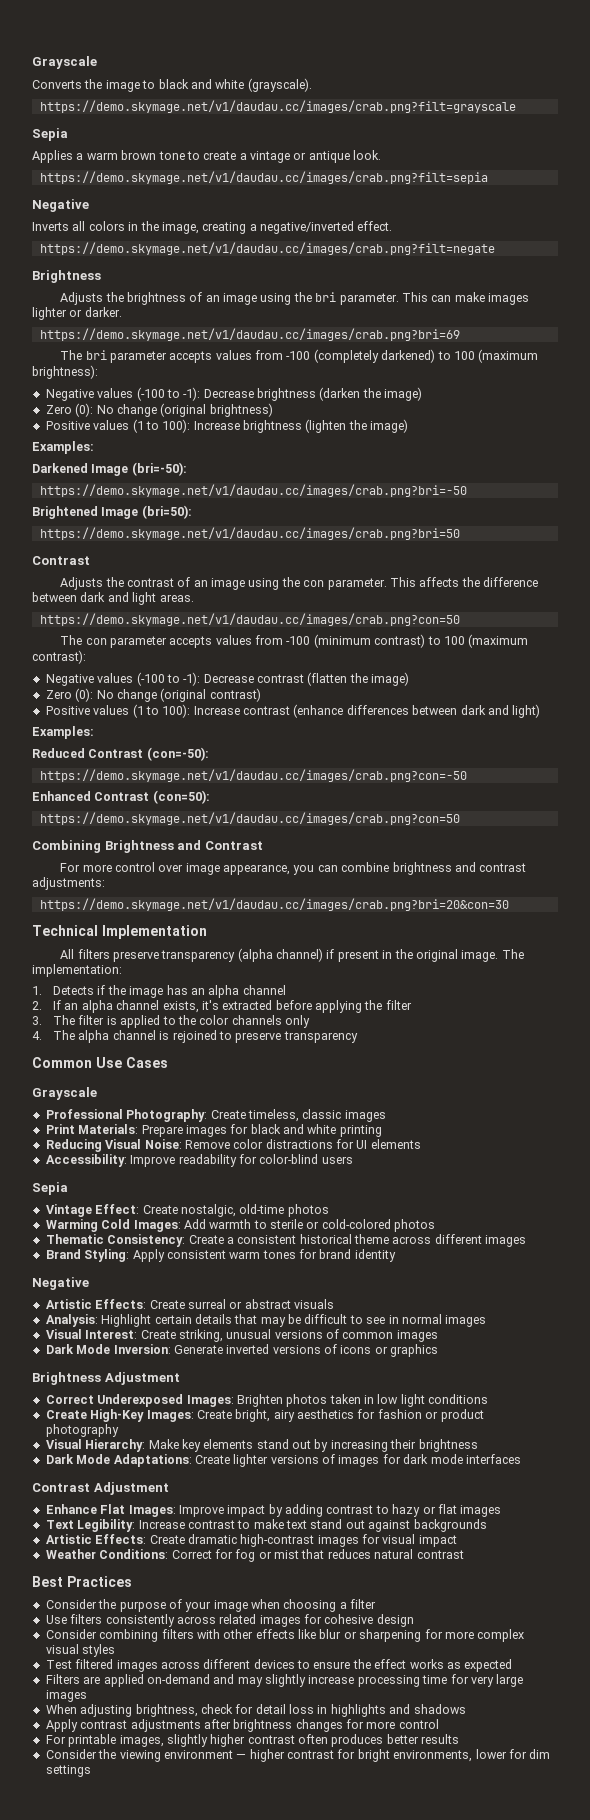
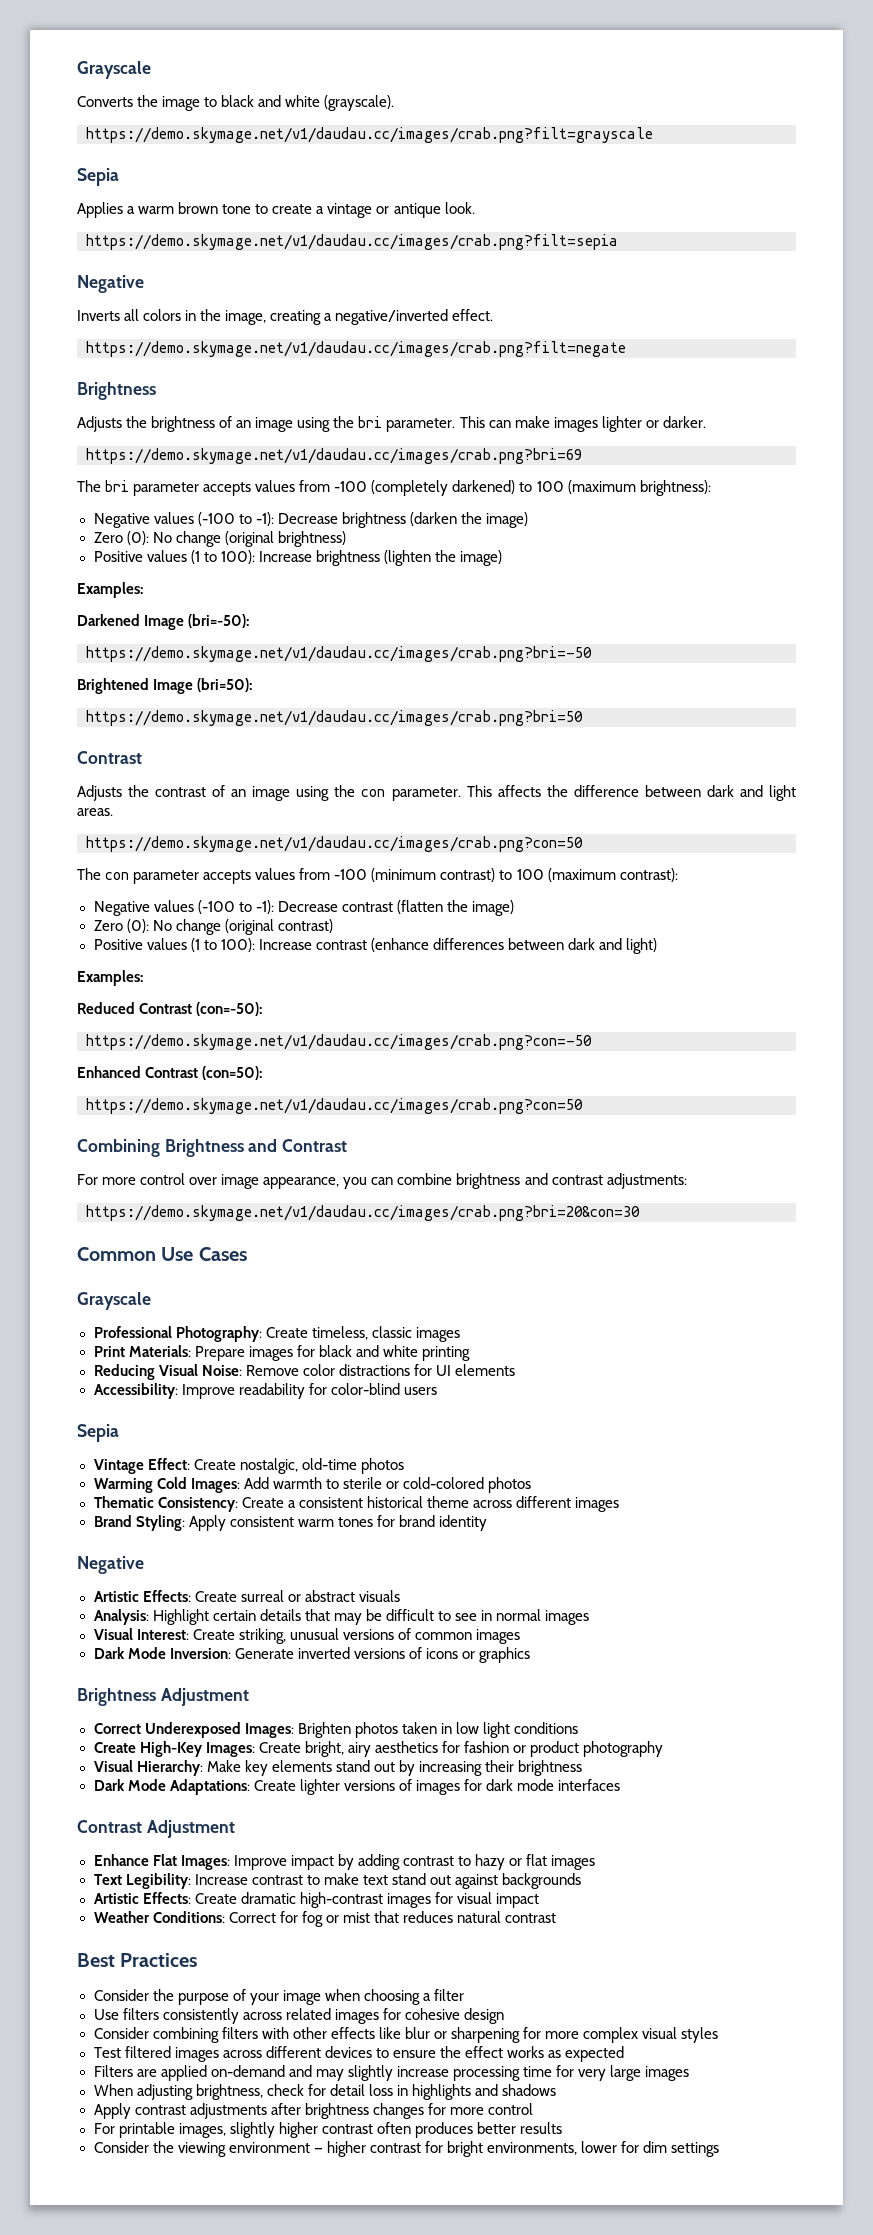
- Technical Implementation
- All filters preserve transparency (alpha channel) if present in the original image. The implementation:
- 1. Detects if the image has an alpha channel
- 2. If an alpha channel exists, it's extracted before applying the filter
- 3. The filter is applied to the color channels only
- 4. The alpha channel is rejoined to preserve transparency

